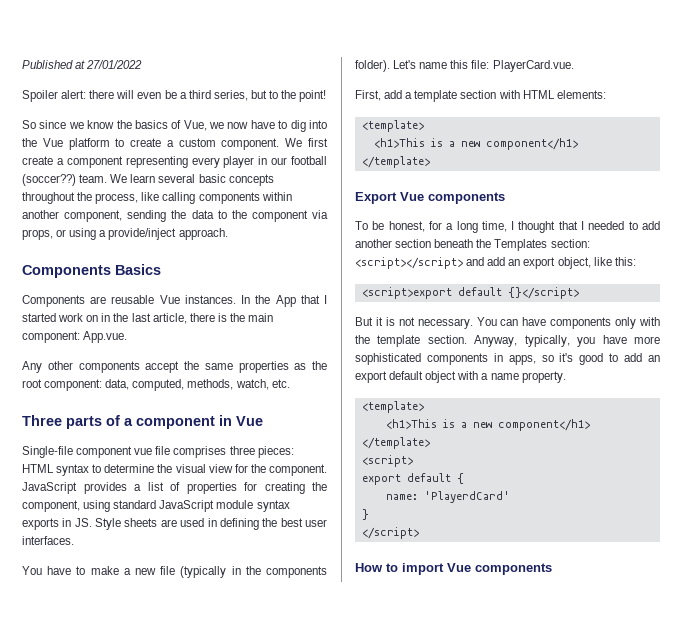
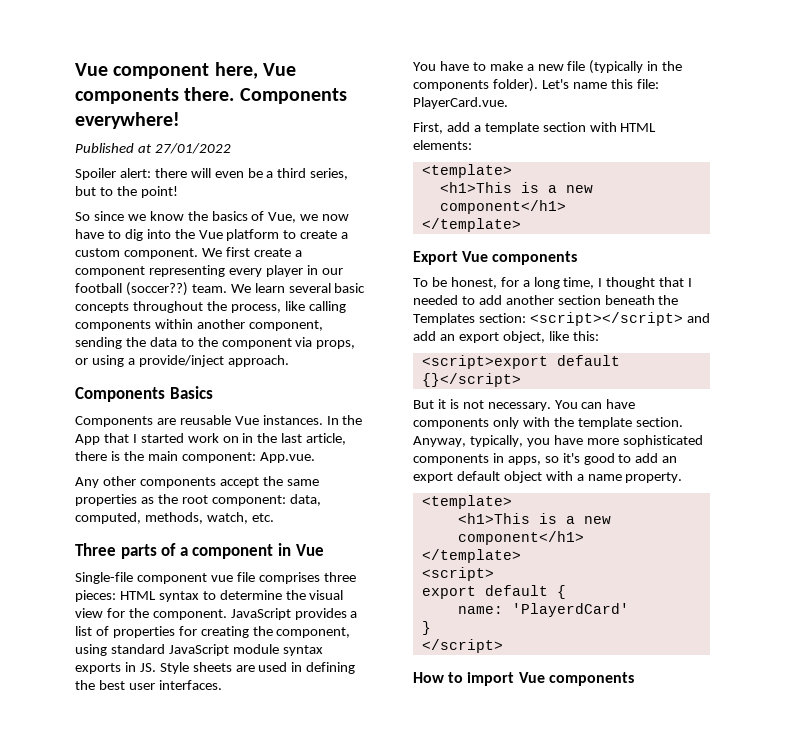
+ Vue component here, Vue components there. Components everywhere!

